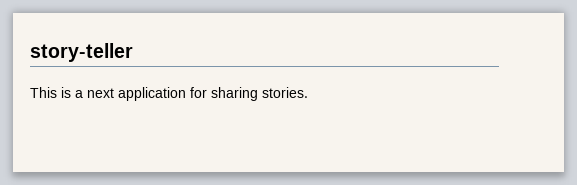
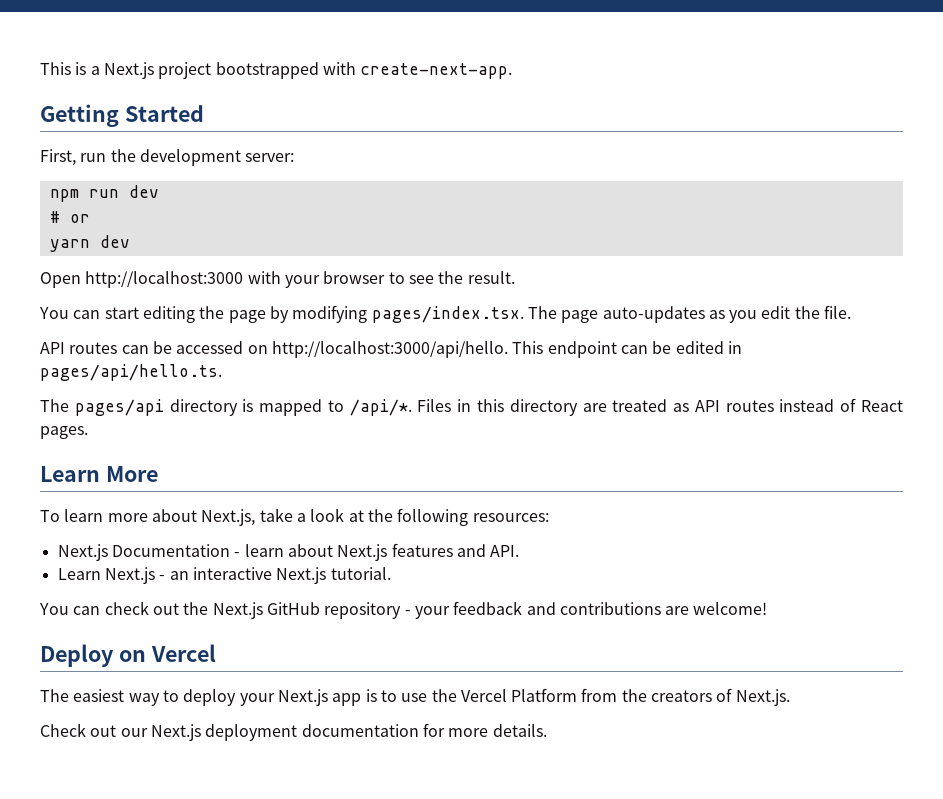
- story-teller
- This is a next application for sharing stories.
+ This is a Next.js project bootstrapped with create-next-app.
+ Getting Started
+ First, run the development server:
+ npm run dev
+ # or
+ yarn dev
+ Open http://localhost:3000 with your browser to see the result.
+ You can start editing the page by modifying pages/index.tsx. The page auto-updates as you edit the file.
+ API routes can be accessed on http://localhost:3000/api/hello. This endpoint can be edited in pages/api/hello.ts.
+ The pages/api directory is mapped to /api/*. Files in this directory are treated as API routes instead of React pages.
+ Learn More
+ To learn more about Next.js, take a look at the following resources:
+ Next.js Documentation - learn about Next.js features and API.
+ Learn Next.js - an interactive Next.js tutorial.
+ You can check out the Next.js GitHub repository - your feedback and contributions are welcome!
+ Deploy on Vercel
+ The easiest way to deploy your Next.js app is to use the Vercel Platform from the creators of Next.js.
+ Check out our Next.js deployment documentation for more details.

